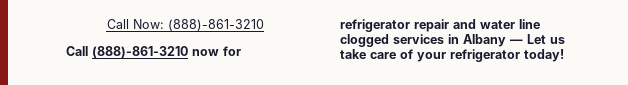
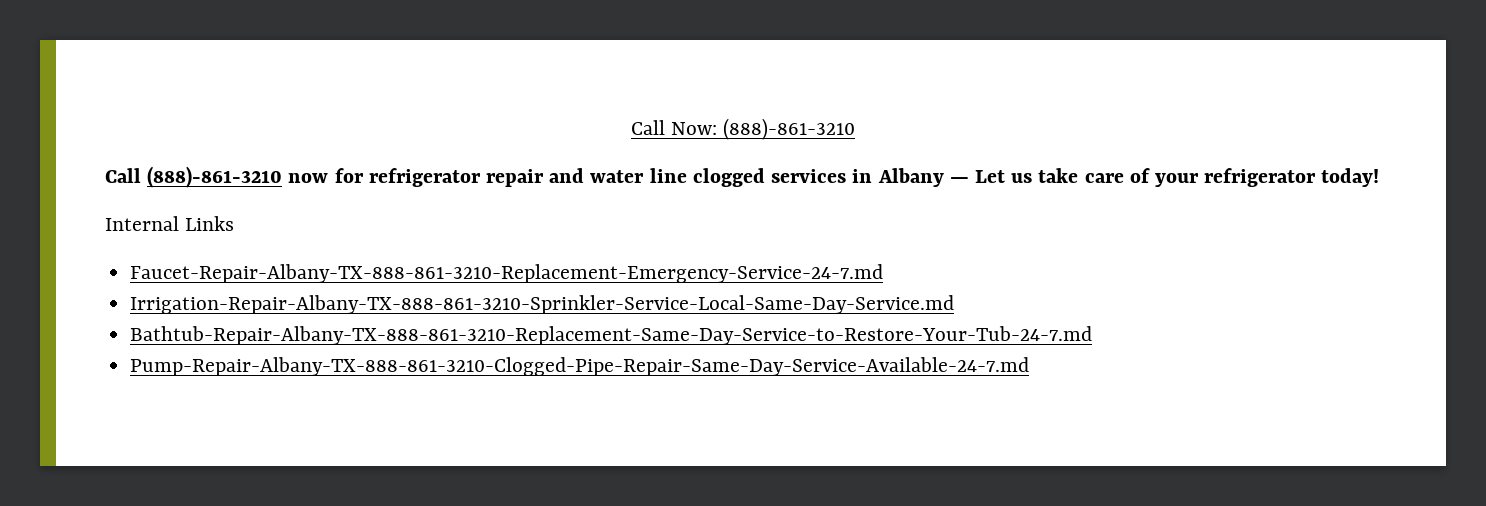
+ Internal Links
+ Faucet-Repair-Albany-TX-888-861-3210-Replacement-Emergency-Service-24-7.md
+ Irrigation-Repair-Albany-TX-888-861-3210-Sprinkler-Service-Local-Same-Day-Service.md
+ Bathtub-Repair-Albany-TX-888-861-3210-Replacement-Same-Day-Service-to-Restore-Your-Tub-24-7.md
+ Pump-Repair-Albany-TX-888-861-3210-Clogged-Pipe-Repair-Same-Day-Service-Available-24-7.md

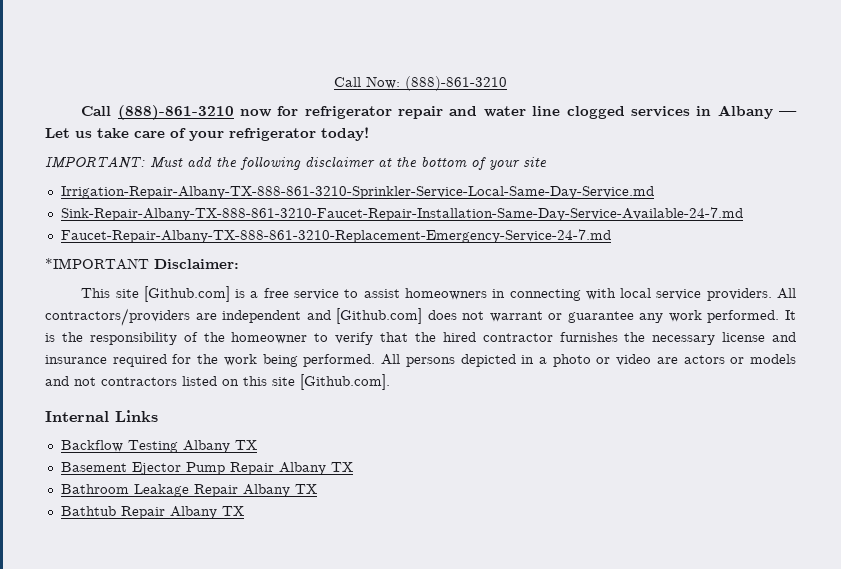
+ IMPORTANT: Must add the following disclaimer at the bottom of your site
+ Irrigation-Repair-Albany-TX-888-861-3210-Sprinkler-Service-Local-Same-Day-Service.md
+ Sink-Repair-Albany-TX-888-861-3210-Faucet-Repair-Installation-Same-Day-Service-Available-24-7.md
+ Faucet-Repair-Albany-TX-888-861-3210-Replacement-Emergency-Service-24-7.md
+ *IMPORTANT Disclaimer:
+ This site [Github.com] is a free service to assist homeowners in connecting with local service providers. All contractors/providers are independent and [Github.com] does not warrant or guarantee any work performed. It is the responsibility of the homeowner to verify that the hired contractor furnishes the necessary license and insurance required for the work being performed. All persons depicted in a photo or video are actors or models and not contractors listed on this site [Github.com].
  Internal Links
- Faucet-Repair-Albany-TX-888-861-3210-Replacement-Emergency-Service-24-7.md
- Irrigation-Repair-Albany-TX-888-861-3210-Sprinkler-Service-Local-Same-Day-Service.md
- Bathtub-Repair-Albany-TX-888-861-3210-Replacement-Same-Day-Service-to-Restore-Your-Tub-24-7.md
- Pump-Repair-Albany-TX-888-861-3210-Clogged-Pipe-Repair-Same-Day-Service-Available-24-7.md
+ Backflow Testing Albany TX
+ Basement Ejector Pump Repair Albany TX
+ Bathroom Leakage Repair Albany TX
+ Bathtub Repair Albany TX

